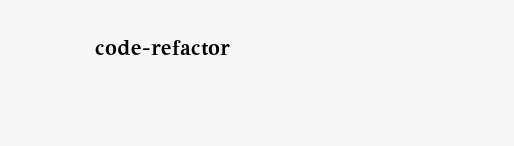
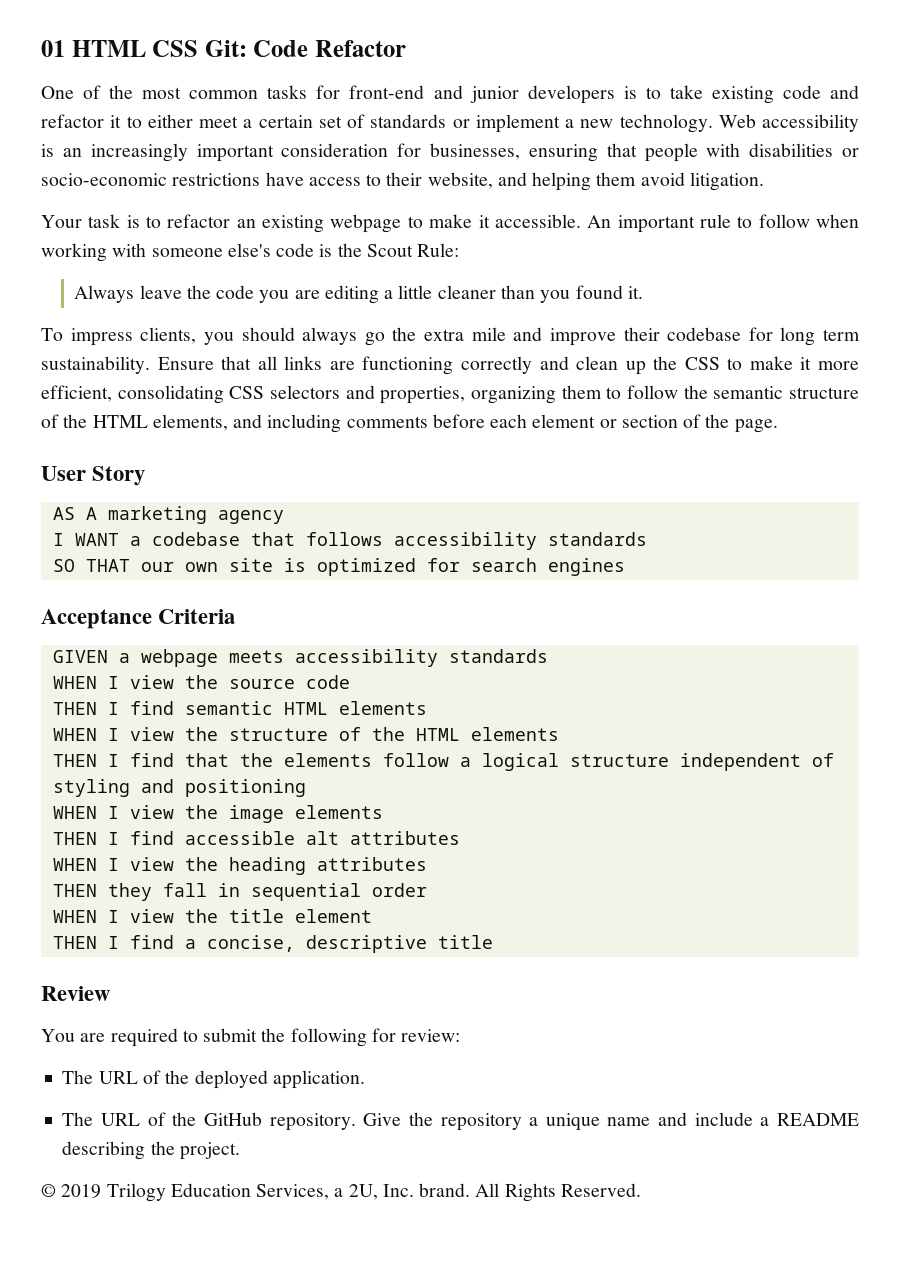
- code-refactor
+ 01 HTML CSS Git: Code Refactor
+ One of the most common tasks for front-end and junior developers is to take existing code and refactor it to either meet a certain set of standards or implement a new technology. Web accessibility is an increasingly important consideration for businesses, ensuring that people with disabilities or socio-economic restrictions have access to their website, and helping them avoid litigation.
+ Your task is to refactor an existing webpage to make it accessible. An important rule to follow when working with someone else's code is the Scout Rule:
+ Always leave the code you are editing a little cleaner than you found it.
+ To impress clients, you should always go the extra mile and improve their codebase for long term sustainability. Ensure that all links are functioning correctly and clean up the CSS to make it more efficient, consolidating CSS selectors and properties, organizing them to follow the semantic structure of the HTML elements, and including comments before each element or section of the page.
+ User Story
+ AS A marketing agency
+ I WANT a codebase that follows accessibility standards
+ SO THAT our own site is optimized for search engines
+ Acceptance Criteria
+ GIVEN a webpage meets accessibility standards
+ WHEN I view the source code
+ THEN I find semantic HTML elements
+ WHEN I view the structure of the HTML elements
+ THEN I find that the elements follow a logical structure independent of styling and positioning
+ WHEN I view the image elements
+ THEN I find accessible alt attributes
+ WHEN I view the heading attributes
+ THEN they fall in sequential order
+ WHEN I view the title element
+ THEN I find a concise, descriptive title
+ Review
+ You are required to submit the following for review:
+ The URL of the deployed application.
+ The URL of the GitHub repository. Give the repository a unique name and include a README describing the project.
+ © 2019 Trilogy Education Services, a 2U, Inc. brand. All Rights Reserved.

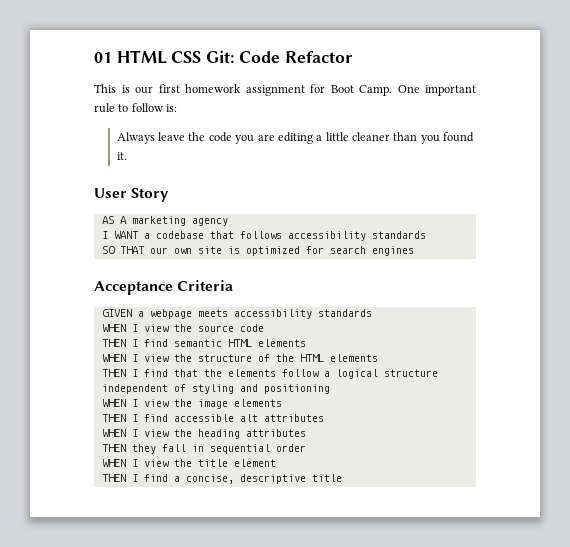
- One of the most common tasks for front-end and junior developers is to take existing code and refactor it to either meet a certain set of standards or implement a new technology. Web accessibility is an increasingly important consideration for businesses, ensuring that people with disabilities or socio-economic restrictions have access to their website, and helping them avoid litigation.
- Your task is to refactor an existing webpage to make it accessible. An important rule to follow when working with someone else's code is the Scout Rule:
+ This is our first homework assignment for Boot Camp. One important rule to follow is:
- To impress clients, you should always go the extra mile and improve their codebase for long term sustainability. Ensure that all links are functioning correctly and clean up the CSS to make it more efficient, consolidating CSS selectors and properties, organizing them to follow the semantic structure of the HTML elements, and including comments before each element or section of the page.
- Review
- You are required to submit the following for review:
- The URL of the deployed application.
- The URL of the GitHub repository. Give the repository a unique name and include a README describing the project.
- © 2019 Trilogy Education Services, a 2U, Inc. brand. All Rights Reserved.

